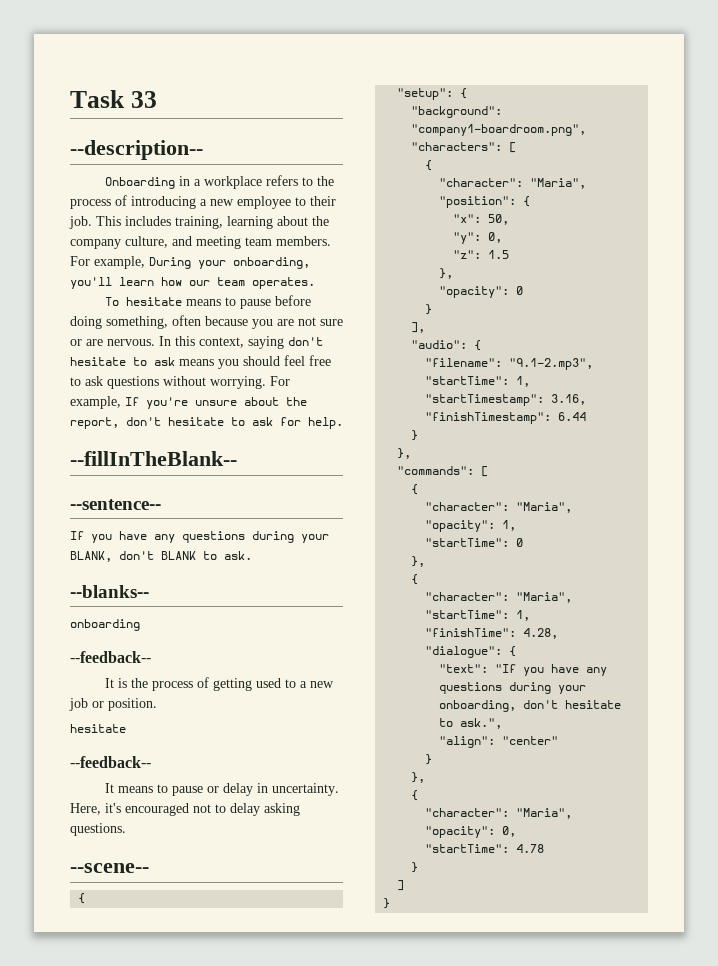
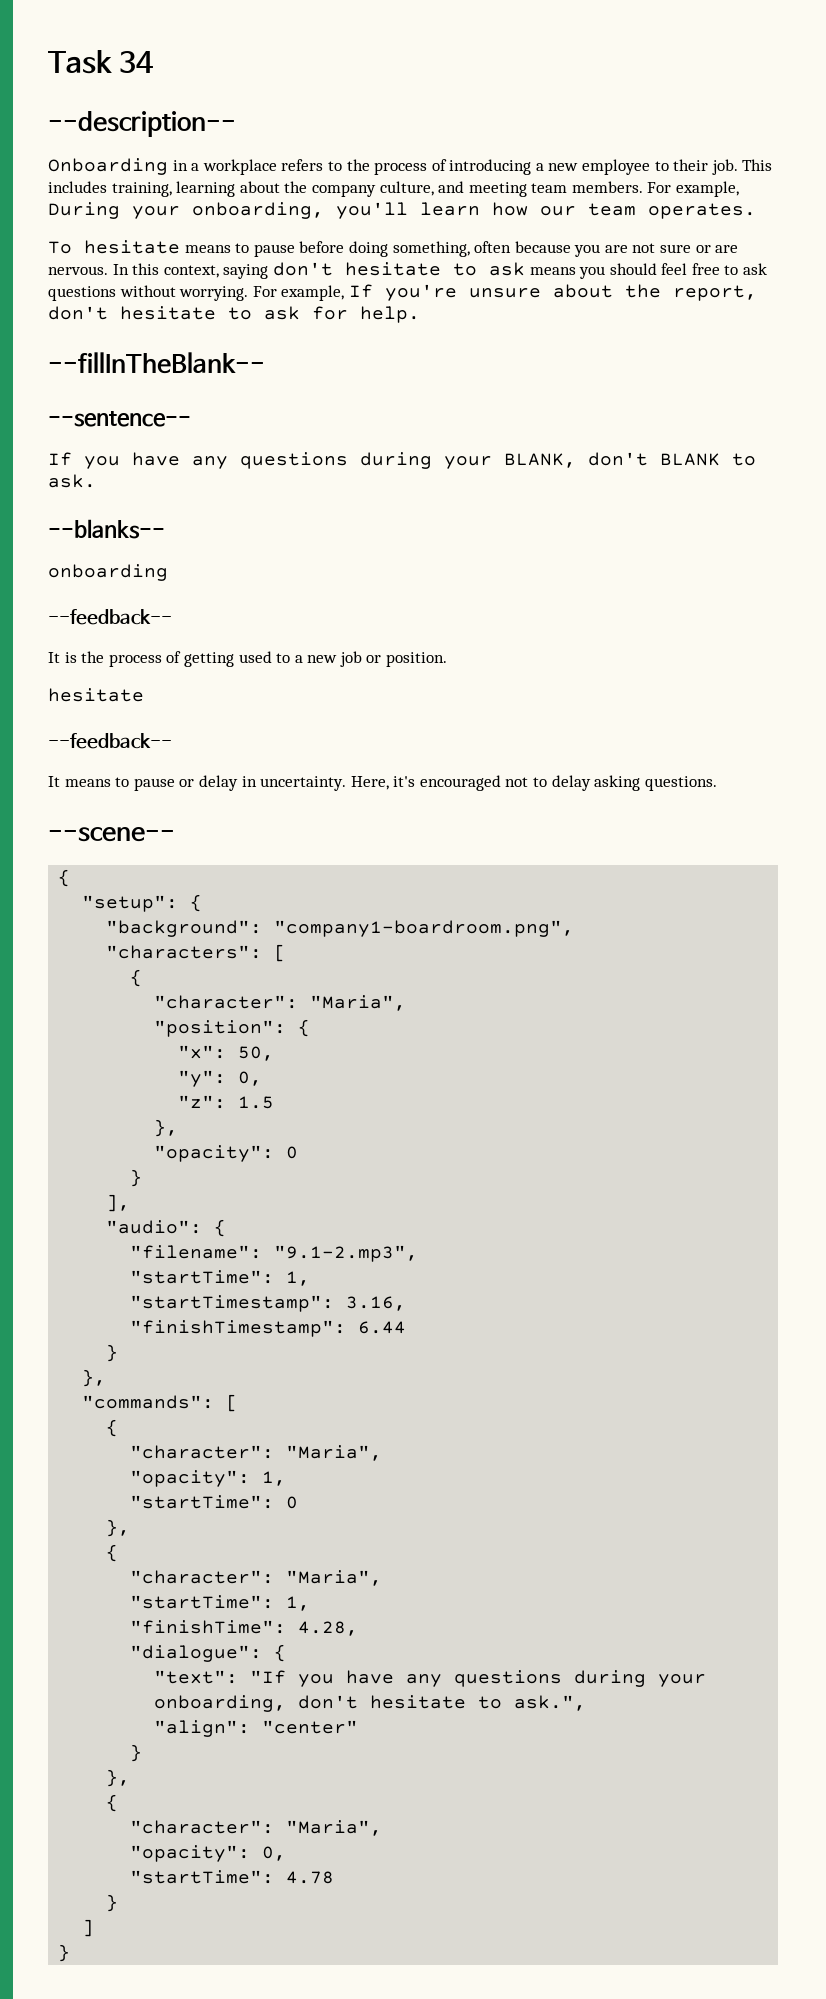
- Task 33
+ Task 34

